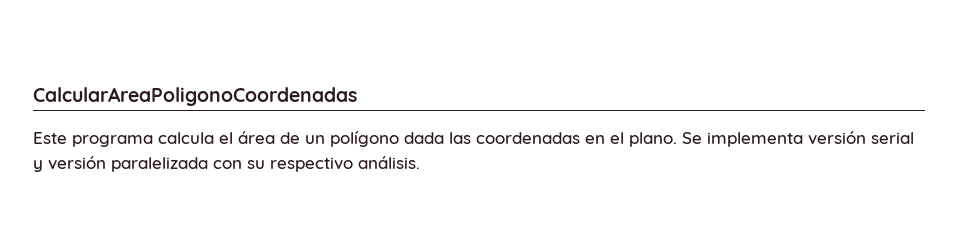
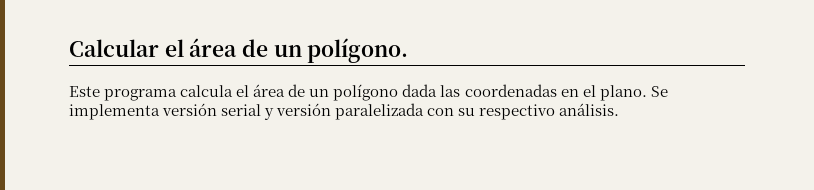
- CalcularAreaPoligonoCoordenadas
+ Calcular el área de un polígono.

